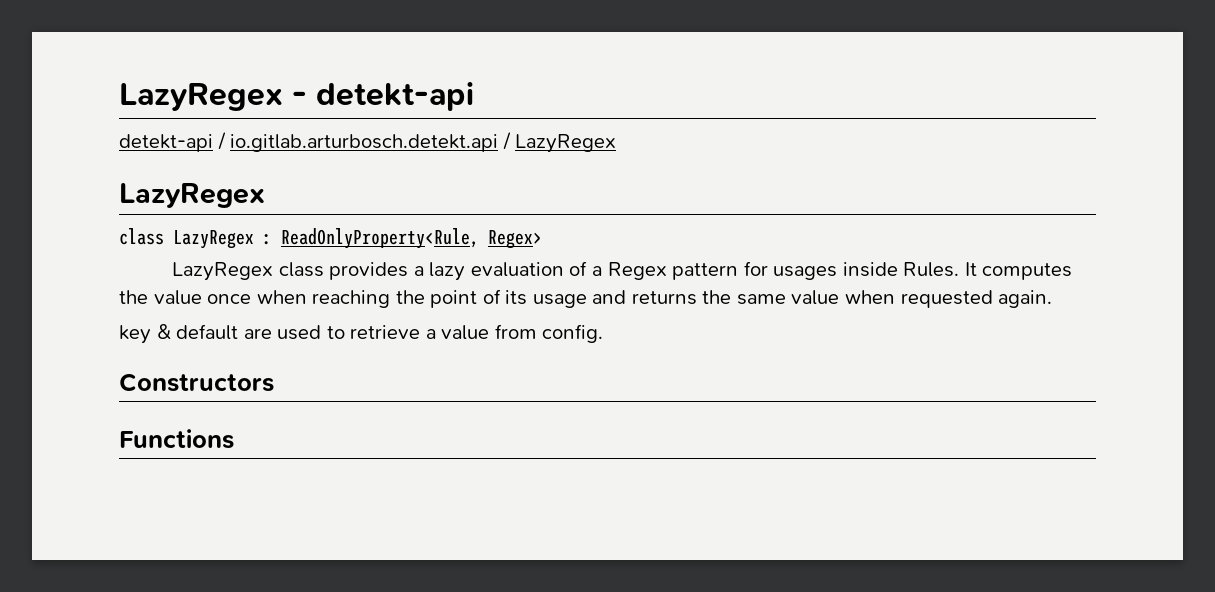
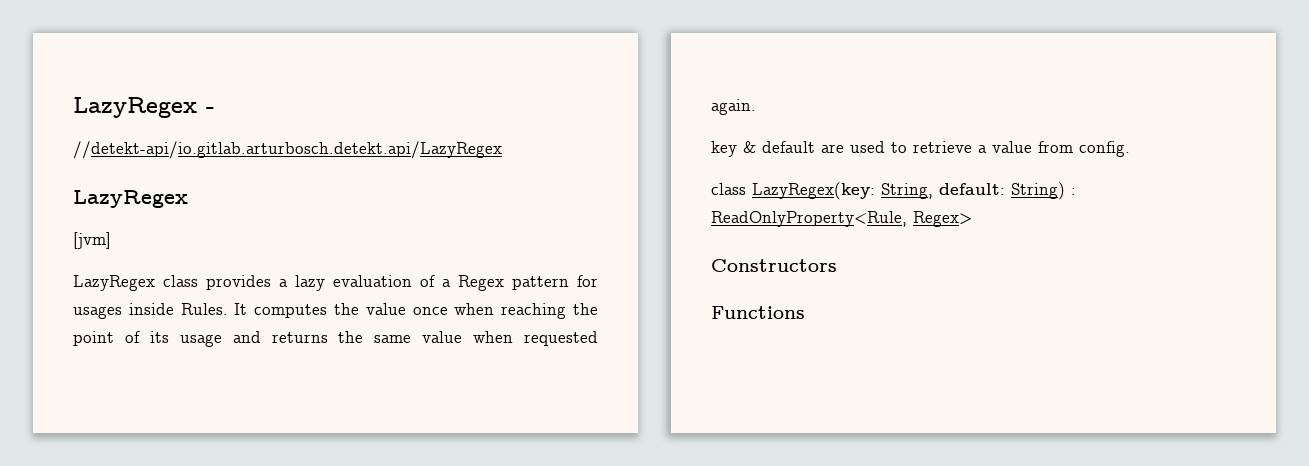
- LazyRegex - detekt-api
- detekt-api / io.gitlab.arturbosch.detekt.api / LazyRegex
+ LazyRegex -
+ //detekt-api/io.gitlab.arturbosch.detekt.api/LazyRegex
  LazyRegex
- class LazyRegex : ReadOnlyProperty<Rule, Regex>
+ [jvm]
+ class LazyRegex(key: String, default: String) : ReadOnlyProperty<Rule, Regex>

